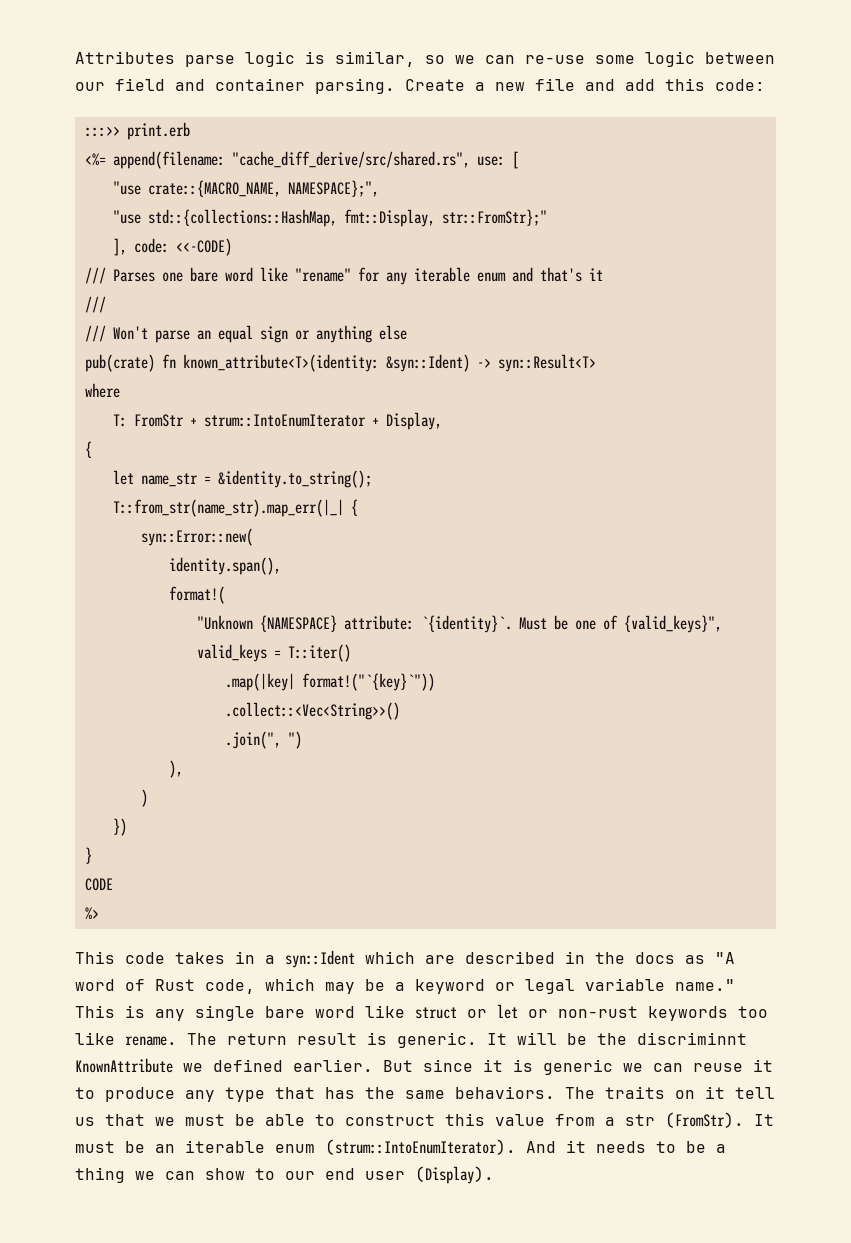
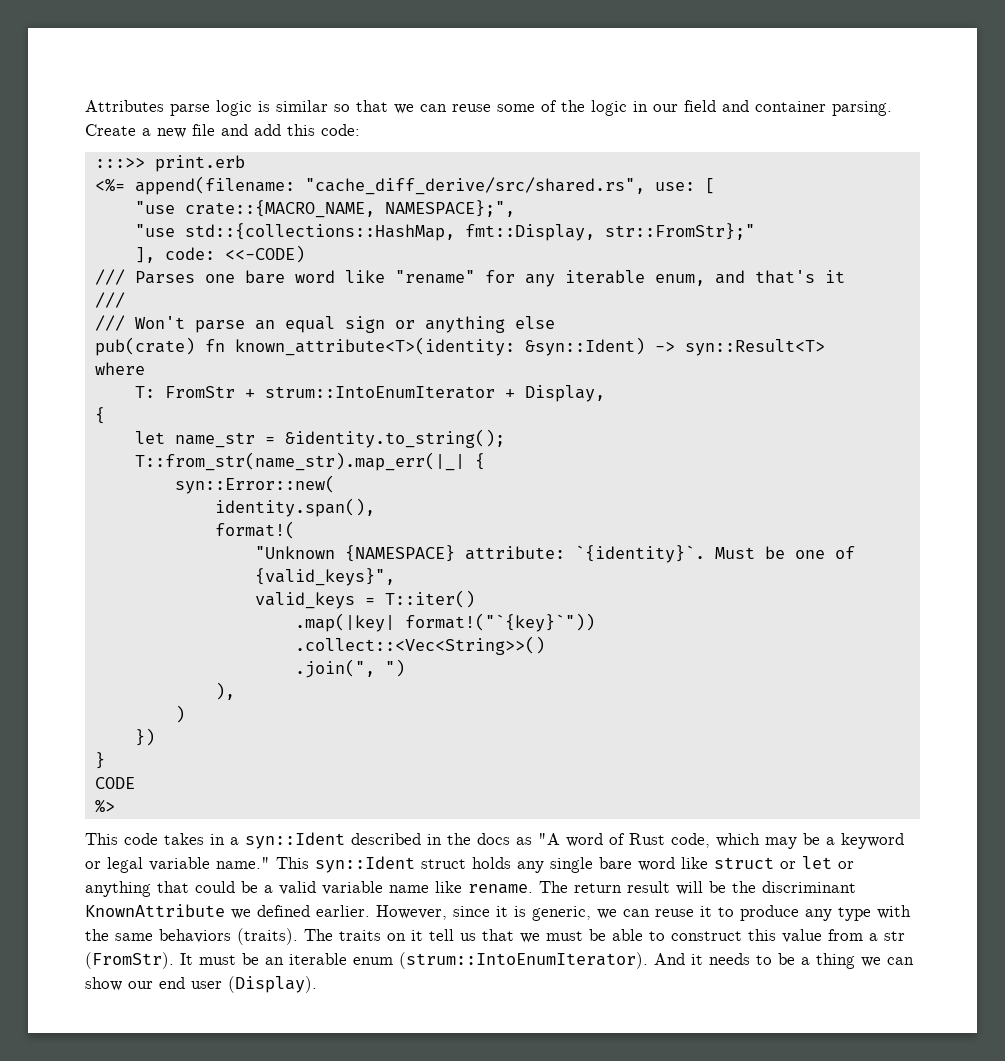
- Attributes parse logic is similar, so we can re-use some logic between our field and container parsing.
+ Attributes parse logic is similar so that we can reuse some of the logic in our field and container parsing.
- /// Parses one bare word like "rename" for any iterable enum and that's it
+ /// Parses one bare word like "rename" for any iterable enum, and that's it
- This code takes in a syn::Ident which are described in the docs as "A word of Rust code, which may be a keyword or legal variable name."
+ This code takes in a syn::Ident described in the docs as "A word of Rust code, which may be a keyword or legal variable name."
- This is any single bare word like struct or let or non-rust keywords too like rename.
+ This syn::Ident struct holds any single bare word like struct or let or anything that could be a valid variable name like rename.
- The return result is generic. It will be the discriminnt KnownAttribute we defined earlier.
+ The return result will be the discriminant KnownAttribute we defined earlier.
- But since it is generic we can reuse it to produce any type that has the same behaviors.
+ However, since it is generic, we can reuse it to produce any type with the same behaviors (traits).
- And it needs to be a thing we can show to our end user (Display).
+ And it needs to be a thing we can show our end user (Display).

